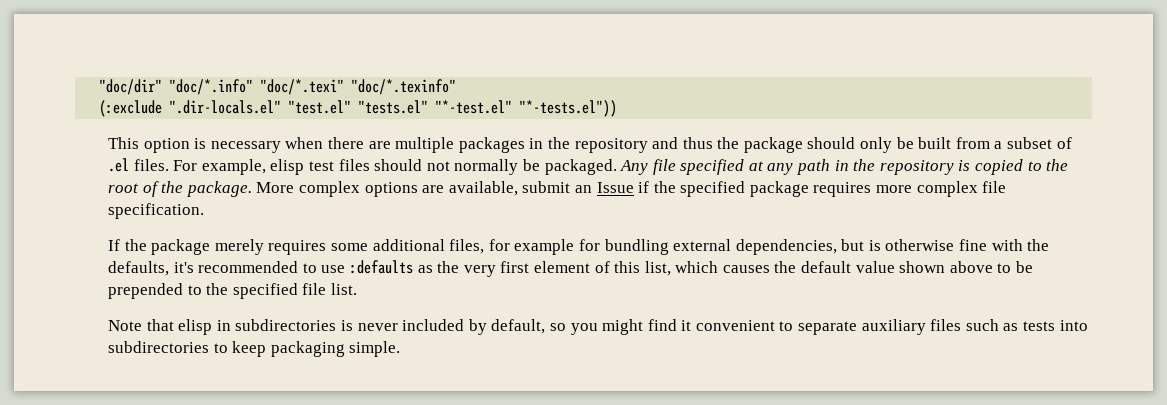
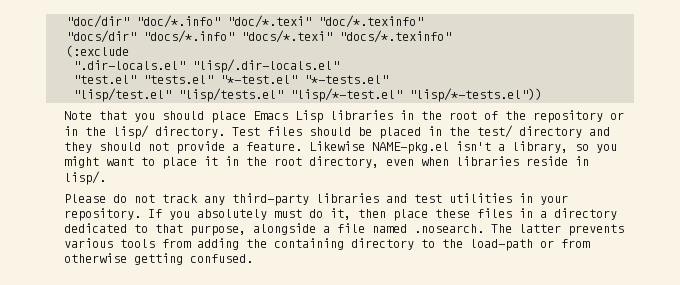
+ "docs/dir" "docs/*.info" "docs/*.texi" "docs/*.texinfo"
- (:exclude ".dir-locals.el" "test.el" "tests.el" "*-test.el" "*-tests.el"))
- This option is necessary when there are multiple packages in the repository and thus the package should only be built from a subset of .el files. For example, elisp test files should not normally be packaged. Any file specified at any path in the repository is copied to the root of the package. More complex options are available, submit an Issue if the specified package requires more complex file specification.
- If the package merely requires some additional files, for example for bundling external dependencies, but is otherwise fine with the defaults, it's recommended to use :defaults as the very first element of this list, which causes the default value shown above to be prepended to the specified file list.
- Note that elisp in subdirectories is never included by default, so you might find it convenient to separate auxiliary files such as tests into subdirectories to keep packaging simple.
+ (:exclude
+ ".dir-locals.el" "lisp/.dir-locals.el"
+ "test.el" "tests.el" "*-test.el" "*-tests.el"
+ "lisp/test.el" "lisp/tests.el" "lisp/*-test.el" "lisp/*-tests.el"))
+ Note that you should place Emacs Lisp libraries in the root of the repository or in the lisp/ directory. Test files should be placed in the test/ directory and they should not provide a feature. Likewise NAME-pkg.el isn't a library, so you might want to place it in the root directory, even when libraries reside in lisp/.
+ Please do not track any third-party libraries and test utilities in your repository. If you absolutely must do it, then place these files in a directory dedicated to that purpose, alongside a file named .nosearch. The latter prevents various tools from adding the containing directory to the load-path or from otherwise getting confused.

